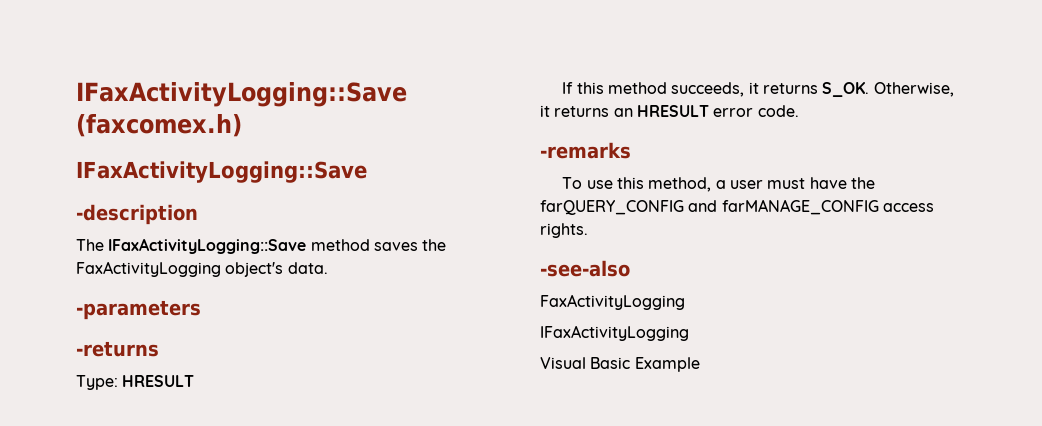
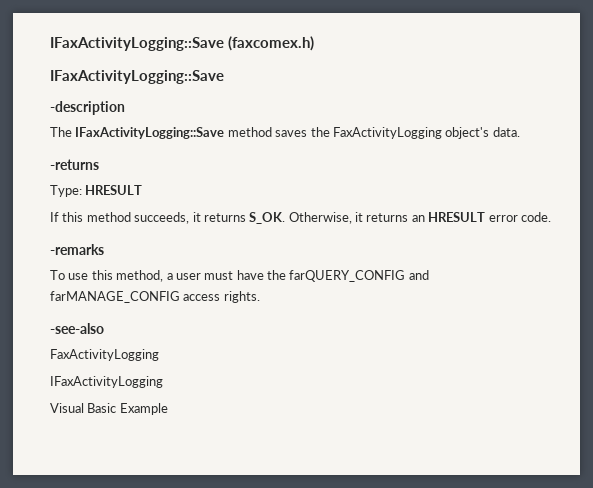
- -parameters

